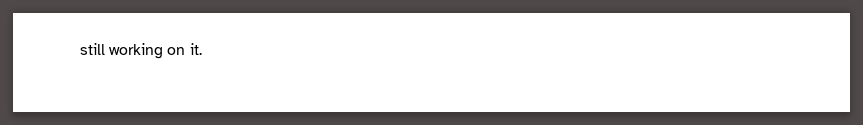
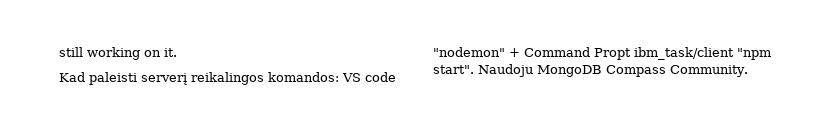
+ Kad paleisti serverį reikalingos komandos: VS code "nodemon" + Command Propt ibm_task/client "npm start". Naudoju MongoDB Compass Community.

